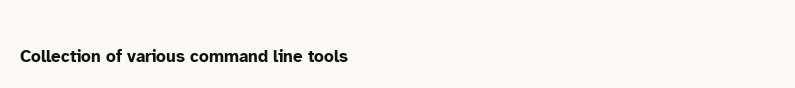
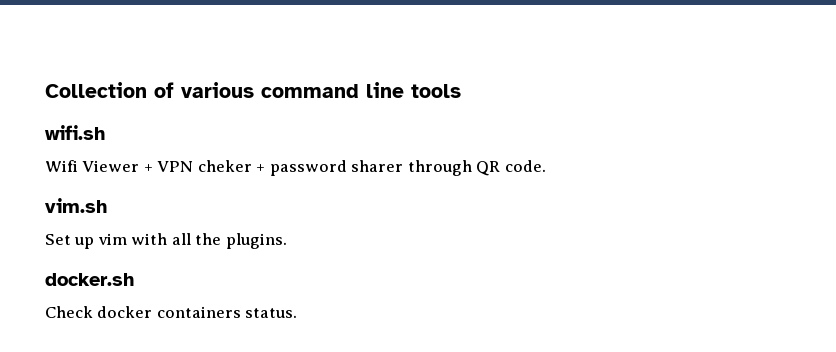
+ wifi.sh
+ Wifi Viewer + VPN cheker + password sharer through QR code.
+ vim.sh
+ Set up vim with all the plugins.
+ docker.sh
+ Check docker containers status.

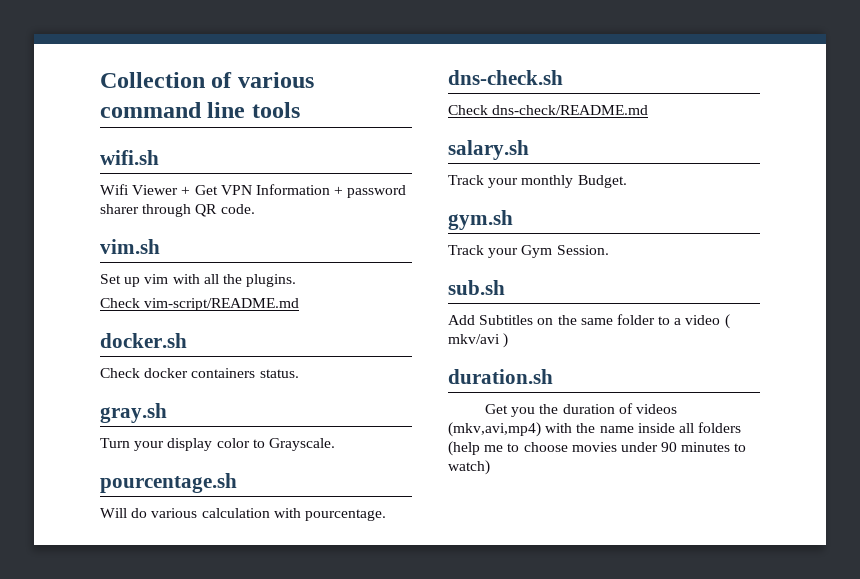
- Wifi Viewer + VPN cheker + password sharer through QR code.
+ Wifi Viewer + Get VPN Information + password sharer through QR code.
+ Check vim-script/README.md
+ gray.sh
+ Turn your display color to Grayscale.
+ pourcentage.sh
+ Will do various calculation with pourcentage.
+ dns-check.sh
+ Check dns-check/README.md
+ salary.sh
+ Track your monthly Budget.
+ gym.sh
+ Track your Gym Session.
+ sub.sh
+ Add Subtitles on the same folder to a video ( mkv/avi )
+ duration.sh
+ Get you the duration of videos (mkv,avi,mp4) with the name inside all folders (help me to choose movies under 90 minutes to watch)

